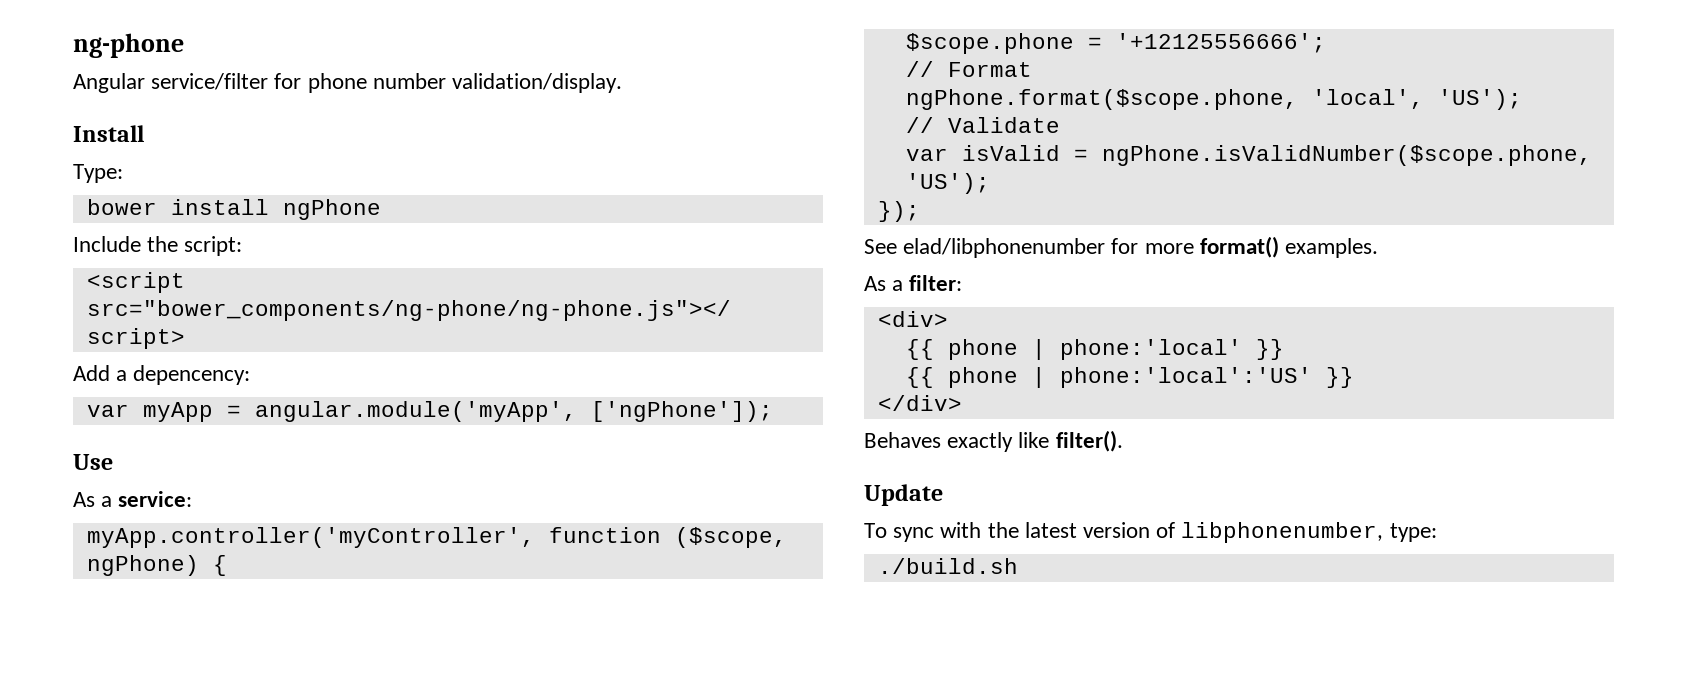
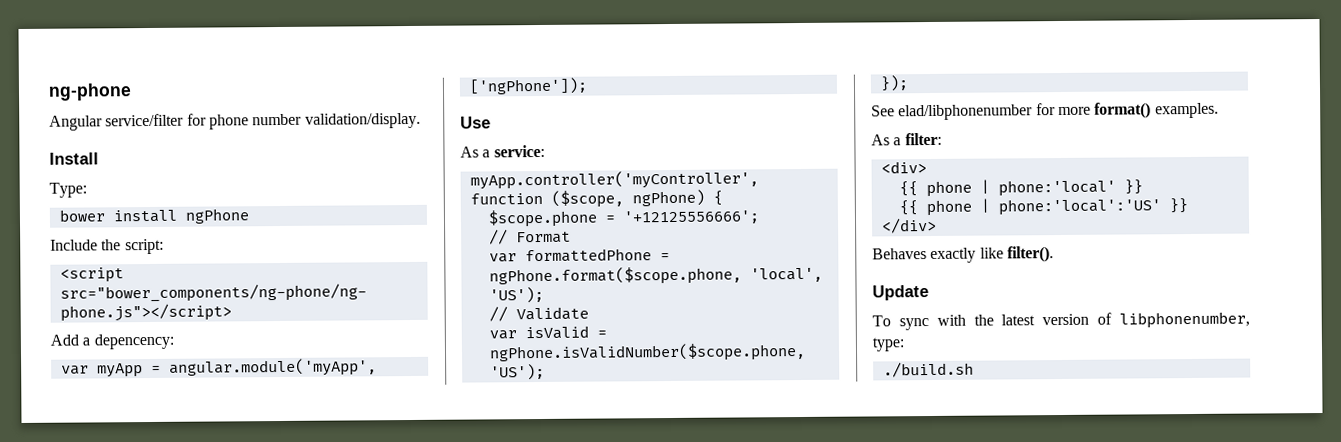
- ngPhone.format($scope.phone, 'local', 'US');
+ var formattedPhone = ngPhone.format($scope.phone, 'local', 'US');

